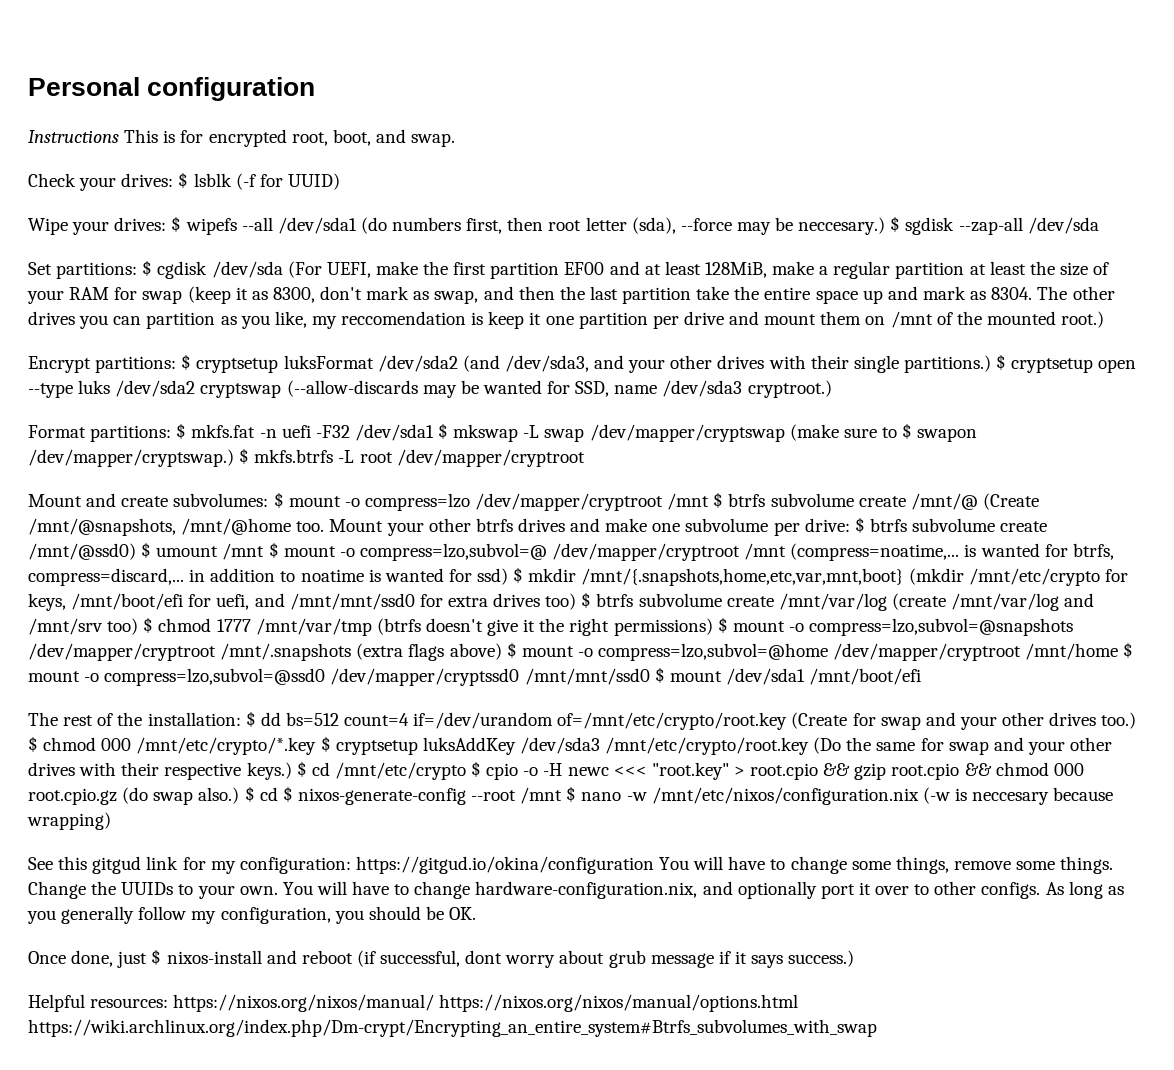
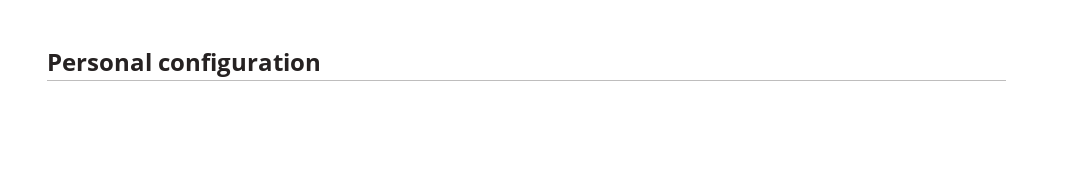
- Instructions This is for encrypted root, boot, and swap.
- Check your drives: $ lsblk (-f for UUID)
- Wipe your drives: $ wipefs --all /dev/sda1 (do numbers first, then root letter (sda), --force may be neccesary.) $ sgdisk --zap-all /dev/sda
- Set partitions: $ cgdisk /dev/sda (For UEFI, make the first partition EF00 and at least 128MiB, make a regular partition at least the size of your RAM for swap (keep it as 8300, don't mark as swap, and then the last partition take the entire space up and mark as 8304. The other drives you can partition as you like, my reccomendation is keep it one partition per drive and mount them on /mnt of the mounted root.)
- Encrypt partitions: $ cryptsetup luksFormat /dev/sda2 (and /dev/sda3, and your other drives with their single partitions.) $ cryptsetup open --type luks /dev/sda2 cryptswap (--allow-discards may be wanted for SSD, name /dev/sda3 cryptroot.)
- Format partitions: $ mkfs.fat -n uefi -F32 /dev/sda1 $ mkswap -L swap /dev/mapper/cryptswap (make sure to $ swapon /dev/mapper/cryptswap.) $ mkfs.btrfs -L root /dev/mapper/cryptroot
- Mount and create subvolumes: $ mount -o compress=lzo /dev/mapper/cryptroot /mnt $ btrfs subvolume create /mnt/@ (Create /mnt/@snapshots, /mnt/@home too. Mount your other btrfs drives and make one subvolume per drive: $ btrfs subvolume create /mnt/@ssd0) $ umount /mnt $ mount -o compress=lzo,subvol=@ /dev/mapper/cryptroot /mnt (compress=noatime,... is wanted for btrfs, compress=discard,... in addition to noatime is wanted for ssd) $ mkdir /mnt/{.snapshots,home,etc,var,mnt,boot} (mkdir /mnt/etc/crypto for keys, /mnt/boot/efi for uefi, and /mnt/mnt/ssd0 for extra drives too) $ btrfs subvolume create /mnt/var/log (create /mnt/var/log and /mnt/srv too) $ chmod 1777 /mnt/var/tmp (btrfs doesn't give it the right permissions) $ mount -o compress=lzo,subvol=@snapshots /dev/mapper/cryptroot /mnt/.snapshots (extra flags above) $ mount -o compress=lzo,subvol=@home /dev/mapper/cryptroot /mnt/home $ mount -o compress=lzo,subvol=@ssd0 /dev/mapper/cryptssd0 /mnt/mnt/ssd0 $ mount /dev/sda1 /mnt/boot/efi
- The rest of the installation: $ dd bs=512 count=4 if=/dev/urandom of=/mnt/etc/crypto/root.key (Create for swap and your other drives too.) $ chmod 000 /mnt/etc/crypto/*.key $ cryptsetup luksAddKey /dev/sda3 /mnt/etc/crypto/root.key (Do the same for swap and your other drives with their respective keys.) $ cd /mnt/etc/crypto $ cpio -o -H newc <<< "root.key" > root.cpio && gzip root.cpio && chmod 000 root.cpio.gz (do swap also.) $ cd $ nixos-generate-config --root /mnt $ nano -w /mnt/etc/nixos/configuration.nix (-w is neccesary because wrapping)
- See this gitgud link for my configuration: https://gitgud.io/okina/configuration You will have to change some things, remove some things. Change the UUIDs to your own. You will have to change hardware-configuration.nix, and optionally port it over to other configs. As long as you generally follow my configuration, you should be OK.
- Once done, just $ nixos-install and reboot (if successful, dont worry about grub message if it says success.)
- Helpful resources: https://nixos.org/nixos/manual/ https://nixos.org/nixos/manual/options.html https://wiki.archlinux.org/index.php/Dm-crypt/Encrypting_an_entire_system#Btrfs_subvolumes_with_swap

